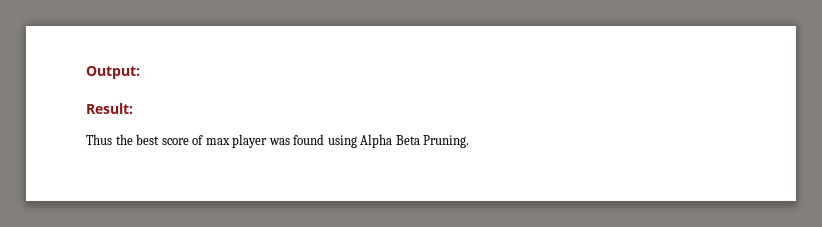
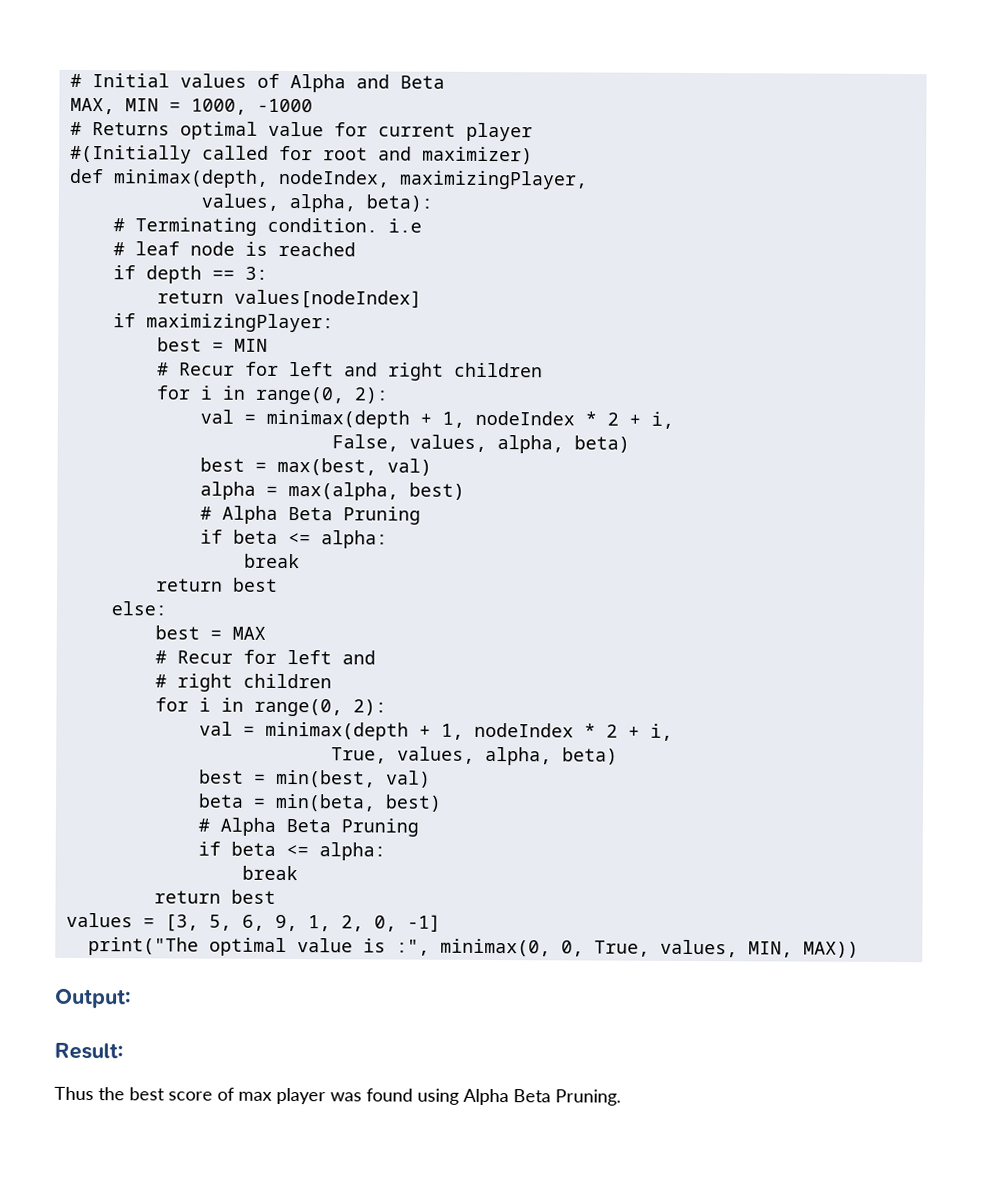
+ # Initial values of Alpha and Beta
+ MAX, MIN = 1000, -1000
+ # Returns optimal value for current player
+ #(Initially called for root and maximizer)
+ def minimax(depth, nodeIndex, maximizingPlayer,
+ values, alpha, beta):
+ # Terminating condition. i.e
+ # leaf node is reached
+ if depth == 3:
+ return values[nodeIndex]
+ if maximizingPlayer:
+ best = MIN
+ # Recur for left and right children
+ for i in range(0, 2):
+ val = minimax(depth + 1, nodeIndex * 2 + i,
+ False, values, alpha, beta)
+ best = max(best, val)
+ alpha = max(alpha, best)
+ # Alpha Beta Pruning
+ if beta <= alpha:
+ break
+ return best
+ else:
+ best = MAX
+ # Recur for left and
+ # right children
+ for i in range(0, 2):
+ val = minimax(depth + 1, nodeIndex * 2 + i,
+ True, values, alpha, beta)
+ best = min(best, val)
+ beta = min(beta, best)
+ # Alpha Beta Pruning
+ if beta <= alpha:
+ break
+ return best
+ values = [3, 5, 6, 9, 1, 2, 0, -1]
+ print("The optimal value is :", minimax(0, 0, True, values, MIN, MAX))

